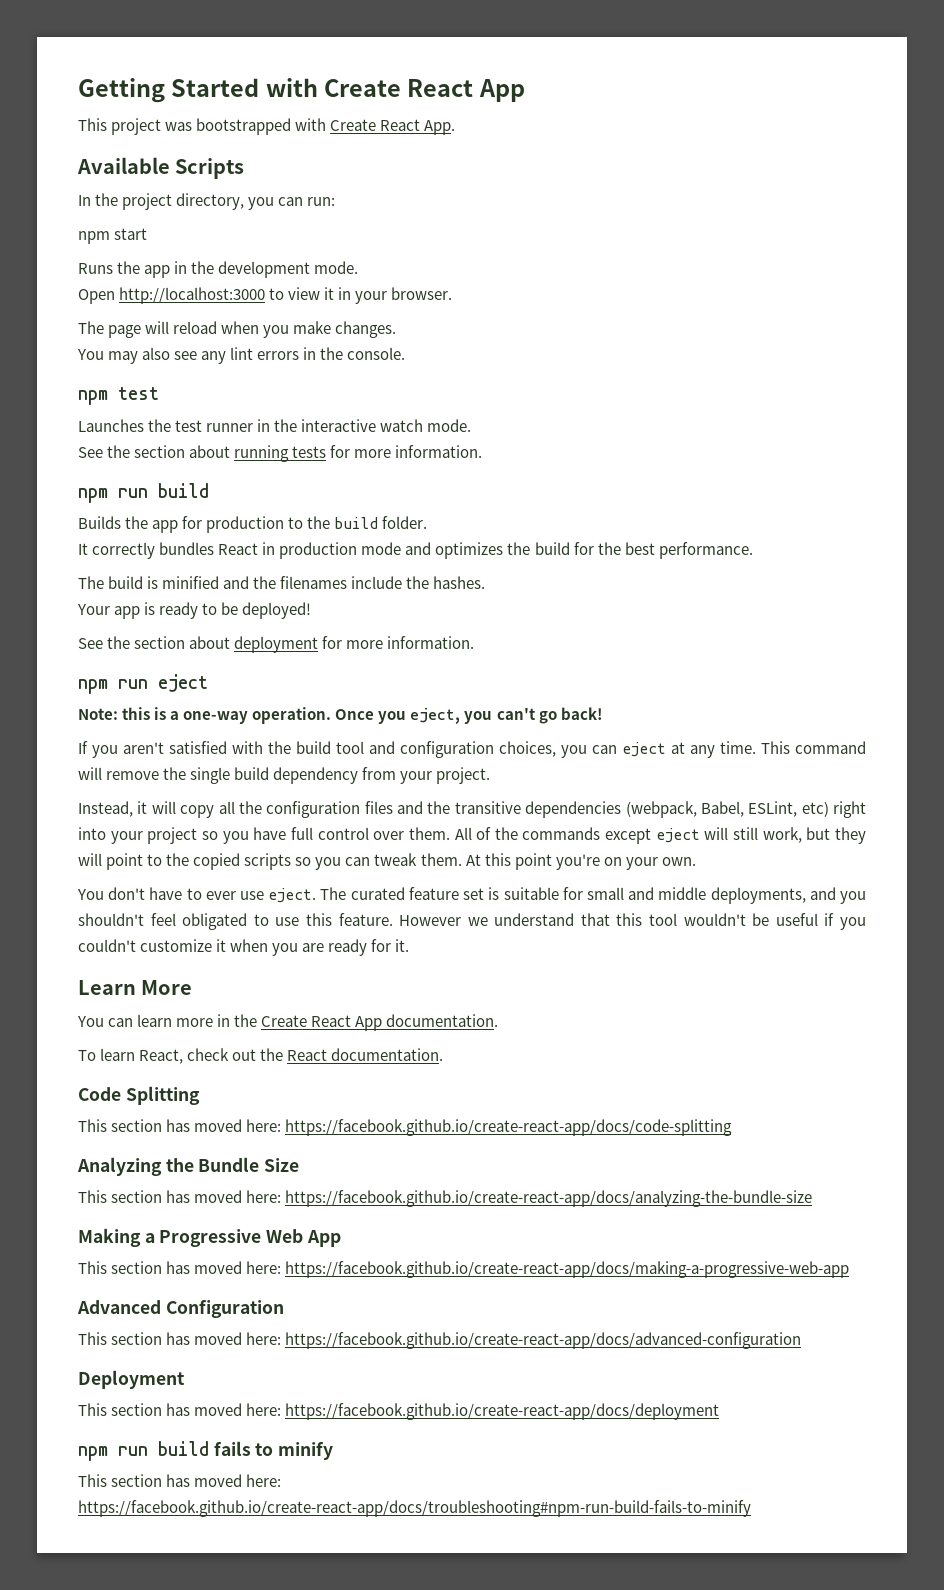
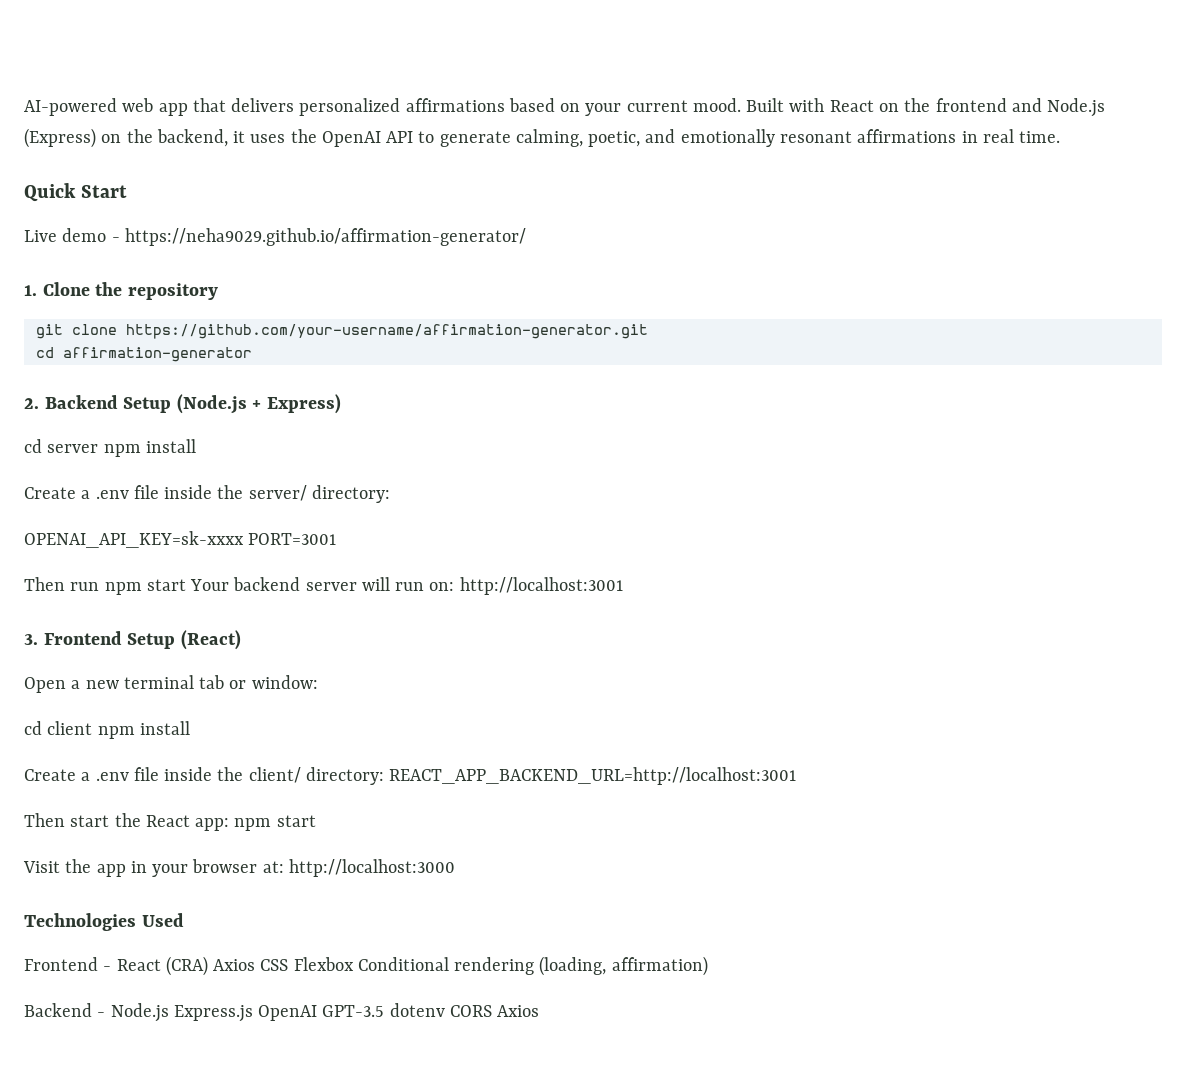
- Getting Started with Create React App
- This project was bootstrapped with Create React App.
- Available Scripts
- In the project directory, you can run:
- npm start
+ AI-powered web app that delivers personalized affirmations based on your current mood. Built with React on the frontend and Node.js (Express) on the backend, it uses the OpenAI API to generate calming, poetic, and emotionally resonant affirmations in real time.
+ Quick Start
+ Live demo - https://neha9029.github.io/affirmation-generator/
+ 1. Clone the repository
+ git clone https://github.com/your-username/affirmation-generator.git
+ cd affirmation-generator
+ 2. Backend Setup (Node.js + Express)
+ cd server npm install
+ Create a .env file inside the server/ directory:
+ OPENAI_API_KEY=sk-xxxx PORT=3001
+ Then run npm start Your backend server will run on: http://localhost:3001
+ 3. Frontend Setup (React)
+ Open a new terminal tab or window:
+ cd client npm install
+ Create a .env file inside the client/ directory: REACT_APP_BACKEND_URL=http://localhost:3001
+ Then start the React app: npm start
- Runs the app in the development mode.
- Open http://localhost:3000 to view it in your browser.
- The page will reload when you make changes.
- You may also see any lint errors in the console.
- npm test
- Launches the test runner in the interactive watch mode.
- See the section about running tests for more information.
- npm run build
- Builds the app for production to the build folder.
- It correctly bundles React in production mode and optimizes the build for the best performance.
- The build is minified and the filenames include the hashes.
- Your app is ready to be deployed!
- See the section about deployment for more information.
- npm run eject
- Note: this is a one-way operation. Once you eject, you can't go back!
- If you aren't satisfied with the build tool and configuration choices, you can eject at any time. This command will remove the single build dependency from your project.
- Instead, it will copy all the configuration files and the transitive dependencies (webpack, Babel, ESLint, etc) right into your project so you have full control over them. All of the commands except eject will still work, but they will point to the copied scripts so you can tweak them. At this point you're on your own.
- You don't have to ever use eject. The curated feature set is suitable for small and middle deployments, and you shouldn't feel obligated to use this feature. However we understand that this tool wouldn't be useful if you couldn't customize it when you are ready for it.
- Learn More
- You can learn more in the Create React App documentation.
- To learn React, check out the React documentation.
- Code Splitting
- This section has moved here: https://facebook.github.io/create-react-app/docs/code-splitting
- Analyzing the Bundle Size
- This section has moved here: https://facebook.github.io/create-react-app/docs/analyzing-the-bundle-size
- Making a Progressive Web App
- This section has moved here: https://facebook.github.io/create-react-app/docs/making-a-progressive-web-app
- Advanced Configuration
- This section has moved here: https://facebook.github.io/create-react-app/docs/advanced-configuration
- Deployment
- This section has moved here: https://facebook.github.io/create-react-app/docs/deployment
- npm run build fails to minify
- This section has moved here: https://facebook.github.io/create-react-app/docs/troubleshooting#npm-run-build-fails-to-minify
+ Visit the app in your browser at: http://localhost:3000
+ Technologies Used
+ Frontend - React (CRA) Axios CSS Flexbox Conditional rendering (loading, affirmation)
+ Backend - Node.js Express.js OpenAI GPT-3.5 dotenv CORS Axios

